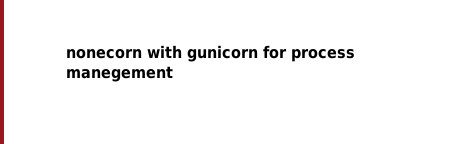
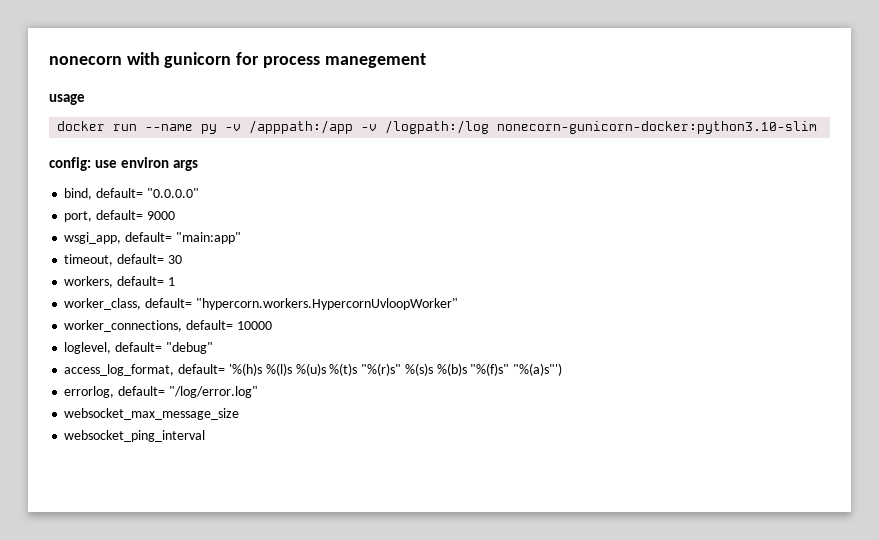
+ usage
+ docker run --name py -v /apppath:/app -v /logpath:/log nonecorn-gunicorn-docker:python3.10-slim
+ config: use environ args
+ bind, default= "0.0.0.0"
+ port, default= 9000
+ wsgi_app, default= "main:app"
+ timeout, default= 30
+ workers, default= 1
+ worker_class, default= "hypercorn.workers.HypercornUvloopWorker"
+ worker_connections, default= 10000
+ loglevel, default= "debug"
+ access_log_format, default= '%(h)s %(l)s %(u)s %(t)s "%(r)s" %(s)s %(b)s "%(f)s" "%(a)s"')
+ errorlog, default= "/log/error.log"
+ websocket_max_message_size
+ websocket_ping_interval

